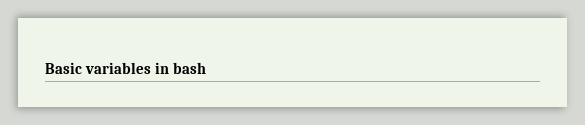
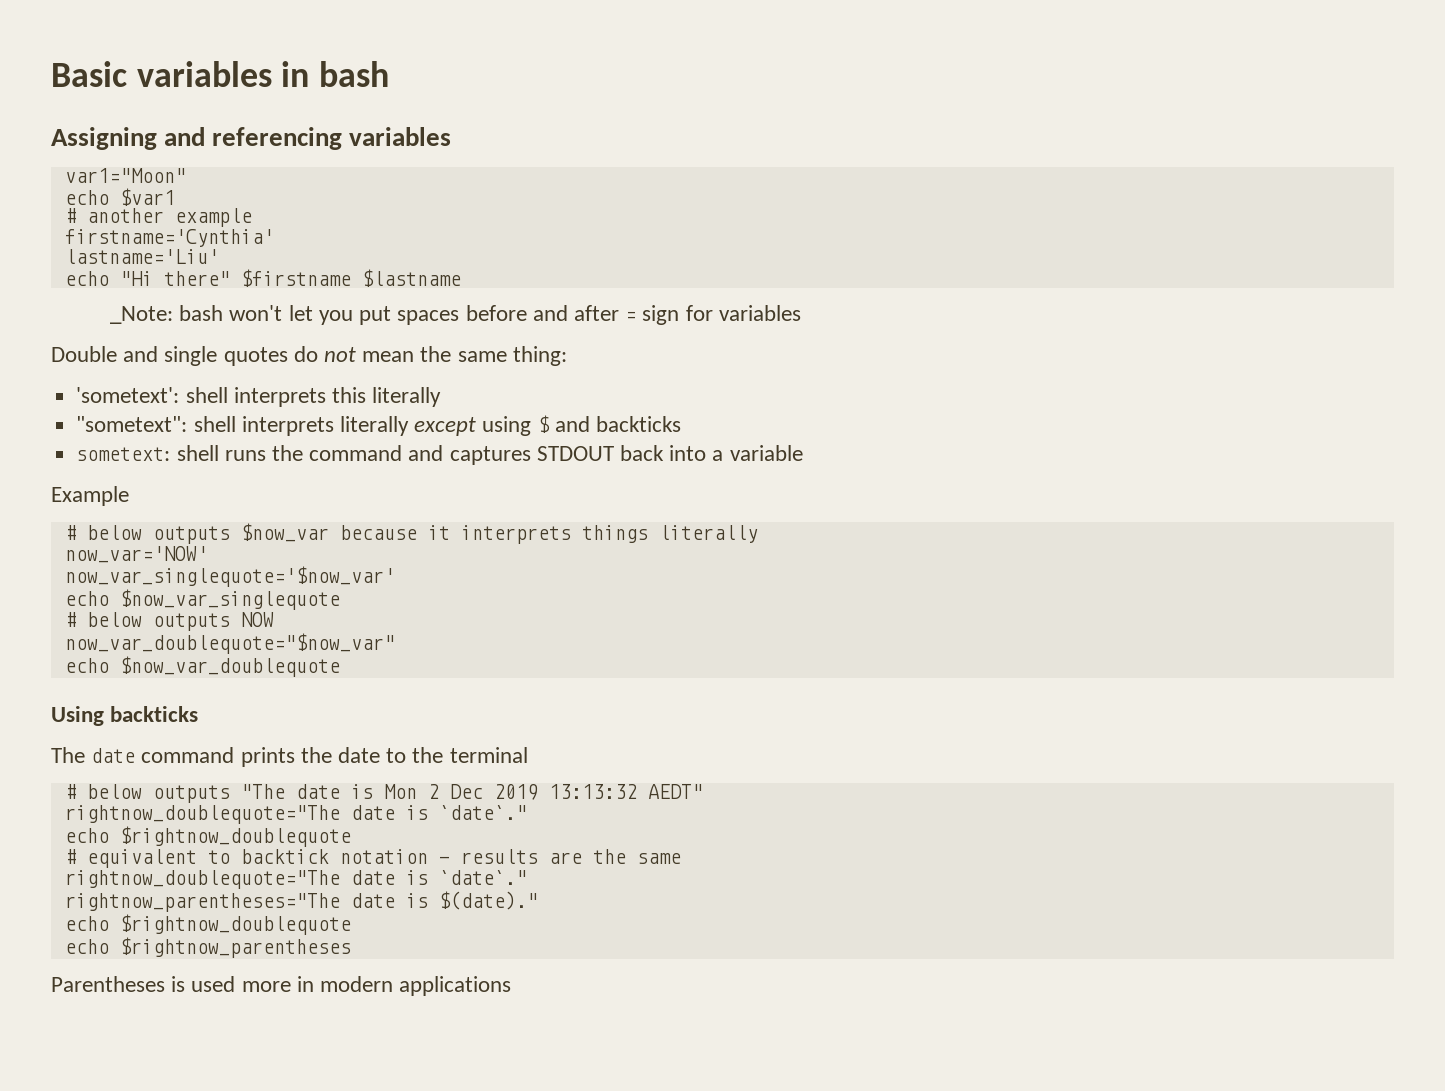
+ Assigning and referencing variables
+ var1="Moon"
+ echo $var1
+ # another example
+ firstname='Cynthia'
+ lastname='Liu'
+ echo "Hi there" $firstname $lastname
+ _Note: bash won't let you put spaces before and after = sign for variables
+ Double and single quotes do not mean the same thing:
+ 'sometext': shell interprets this literally
+ "sometext": shell interprets literally except using $ and backticks
+ sometext: shell runs the command and captures STDOUT back into a variable
+ Example
+ # below outputs $now_var because it interprets things literally
+ now_var='NOW'
+ now_var_singlequote='$now_var'
+ echo $now_var_singlequote
+ # below outputs NOW
+ now_var_doublequote="$now_var"
+ echo $now_var_doublequote
+ Using backticks
+ The date command prints the date to the terminal
+ # below outputs "The date is Mon 2 Dec 2019 13:13:32 AEDT"
+ rightnow_doublequote="The date is `date`."
+ echo $rightnow_doublequote
+ # equivalent to backtick notation - results are the same
+ rightnow_doublequote="The date is `date`."
+ rightnow_parentheses="The date is $(date)."
+ echo $rightnow_doublequote
+ echo $rightnow_parentheses
+ Parentheses is used more in modern applications

